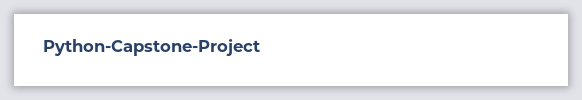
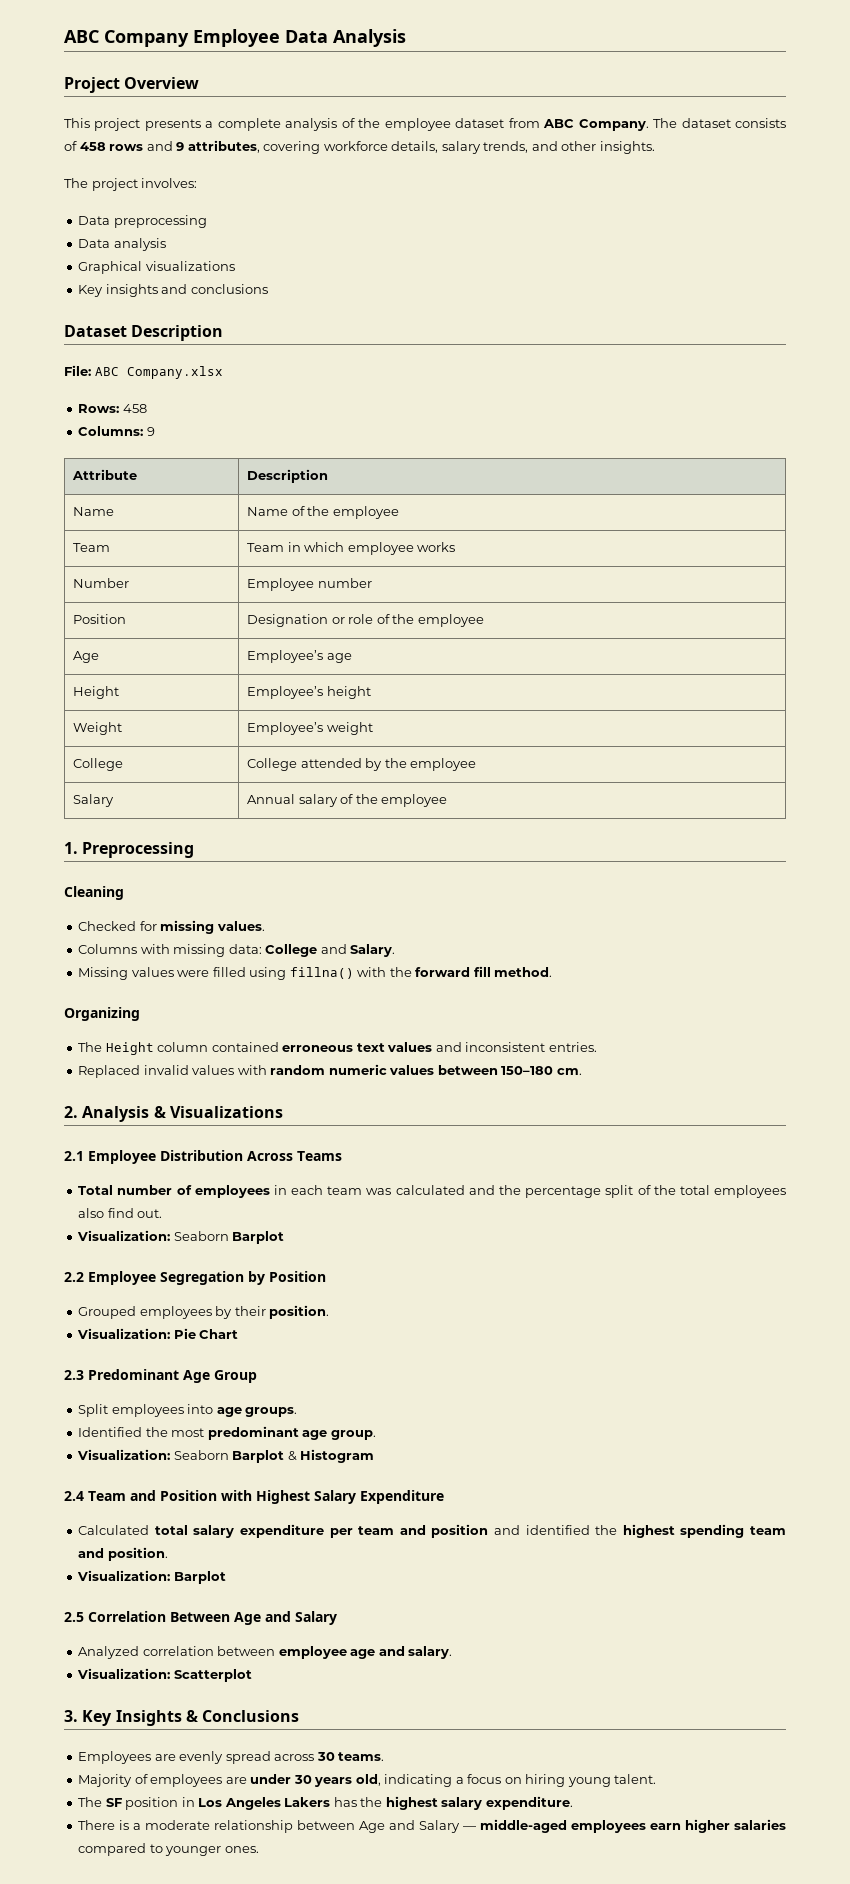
- Python-Capstone-Project
+ ABC Company Employee Data Analysis
+ Project Overview
+ This project presents a complete analysis of the employee dataset from ABC Company. The dataset consists of 458 rows and 9 attributes, covering workforce details, salary trends, and other insights.
+ The project involves:
+ Data preprocessing
+ Data analysis
+ Graphical visualizations
+ Key insights and conclusions
+ Dataset Description
+ File: ABC Company.xlsx
+ Rows: 458
+ Columns: 9
+ Attribute | Description
+ Name | Name of the employee
+ Team | Team in which employee works
+ Number | Employee number
+ Position | Designation or role of the employee
+ Age | Employee’s age
+ Height | Employee’s height
+ Weight | Employee’s weight
+ College | College attended by the employee
+ Salary | Annual salary of the employee
+ 1. Preprocessing
+ Cleaning
+ Checked for missing values.
+ Columns with missing data: College and Salary.
+ Missing values were filled using fillna() with the forward fill method.
+ Organizing
+ The Height column contained erroneous text values and inconsistent entries.
+ Replaced invalid values with random numeric values between 150–180 cm.
+ 2. Analysis & Visualizations
+ 2.1 Employee Distribution Across Teams
+ Total number of employees in each team was calculated and the percentage split of the total employees also find out.
+ Visualization: Seaborn Barplot
+ 2.2 Employee Segregation by Position
+ Grouped employees by their position.
+ Visualization: Pie Chart
+ 2.3 Predominant Age Group
+ Split employees into age groups.
+ Identified the most predominant age group.
+ Visualization: Seaborn Barplot & Histogram
+ 2.4 Team and Position with Highest Salary Expenditure
+ Calculated total salary expenditure per team and position and identified the highest spending team and position.
+ Visualization: Barplot
+ 2.5 Correlation Between Age and Salary
+ Analyzed correlation between employee age and salary.
+ Visualization: Scatterplot
+ 3. Key Insights & Conclusions
+ Employees are evenly spread across 30 teams.
+ Majority of employees are under 30 years old, indicating a focus on hiring young talent.
+ The SF position in Los Angeles Lakers has the highest salary expenditure.
+ There is a moderate relationship between Age and Salary — middle-aged employees earn higher salaries compared to younger ones.

